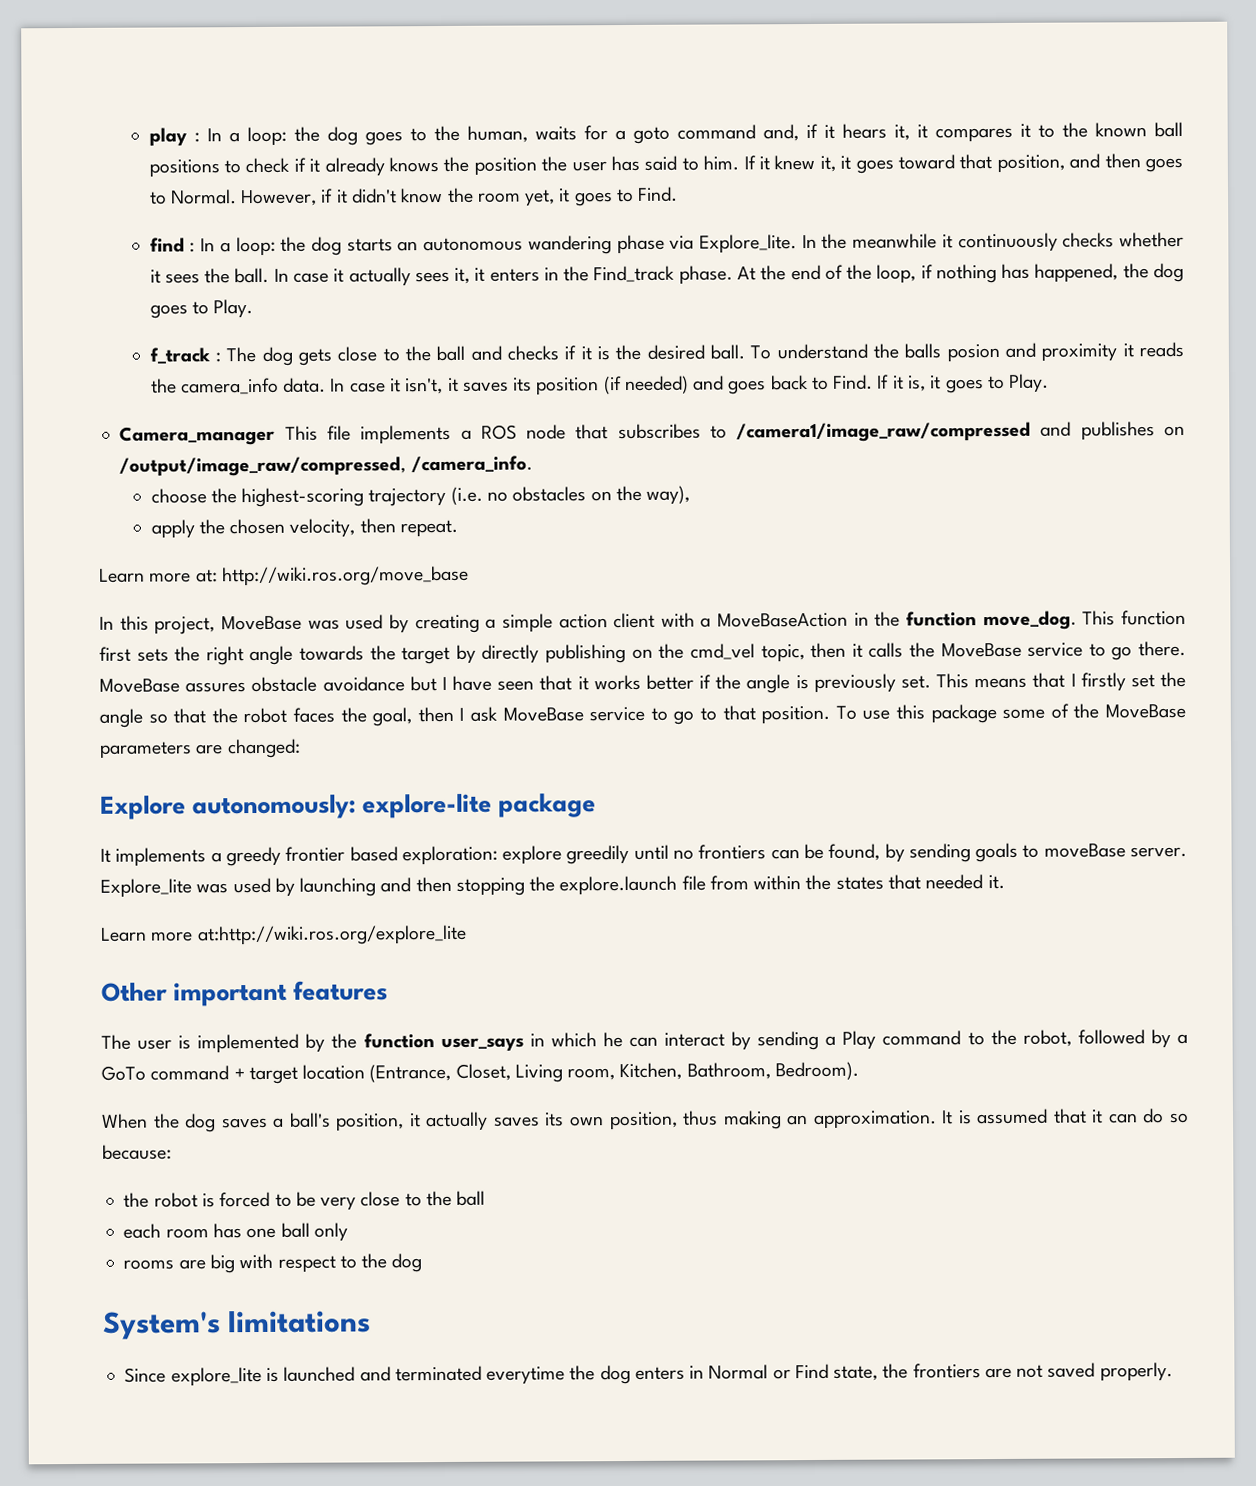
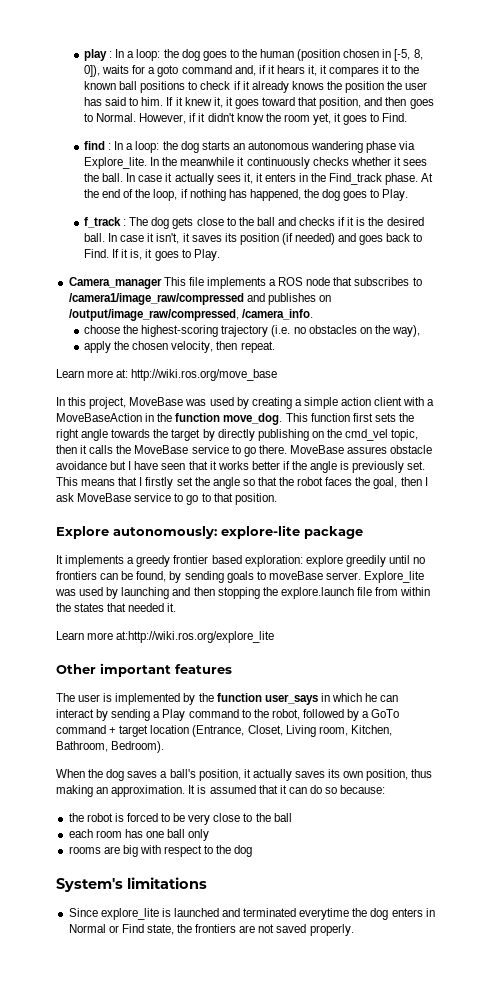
- play : In a loop: the dog goes to the human, waits for a goto command and, if it hears it, it compares it to the known ball positions to check if it already knows the position the user has said to him.
+ play : In a loop: the dog goes to the human (position chosen in [-5, 8, 0]), waits for a goto command and, if it hears it, it compares it to the known ball positions to check if it already knows the position the user has said to him.
- To understand the balls posion and proximity it reads the camera_info data.
- To use this package some of the MoveBase parameters are changed:

